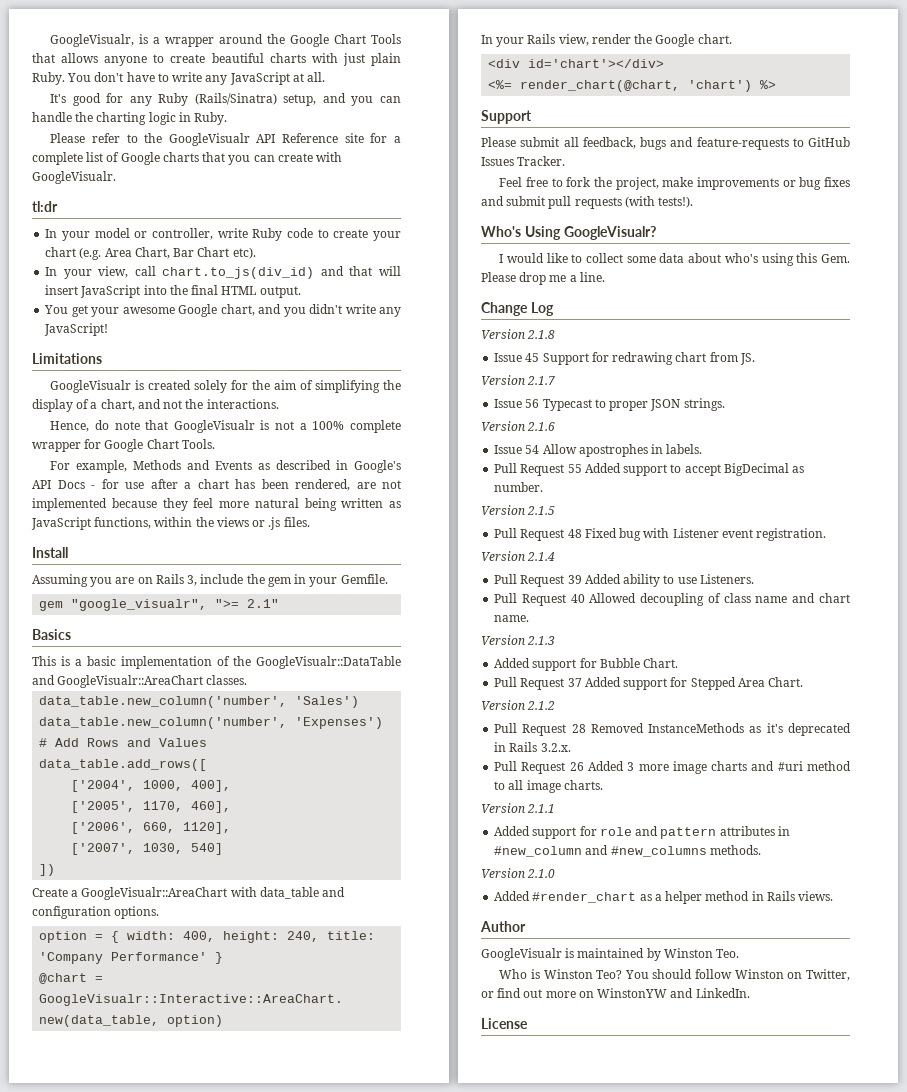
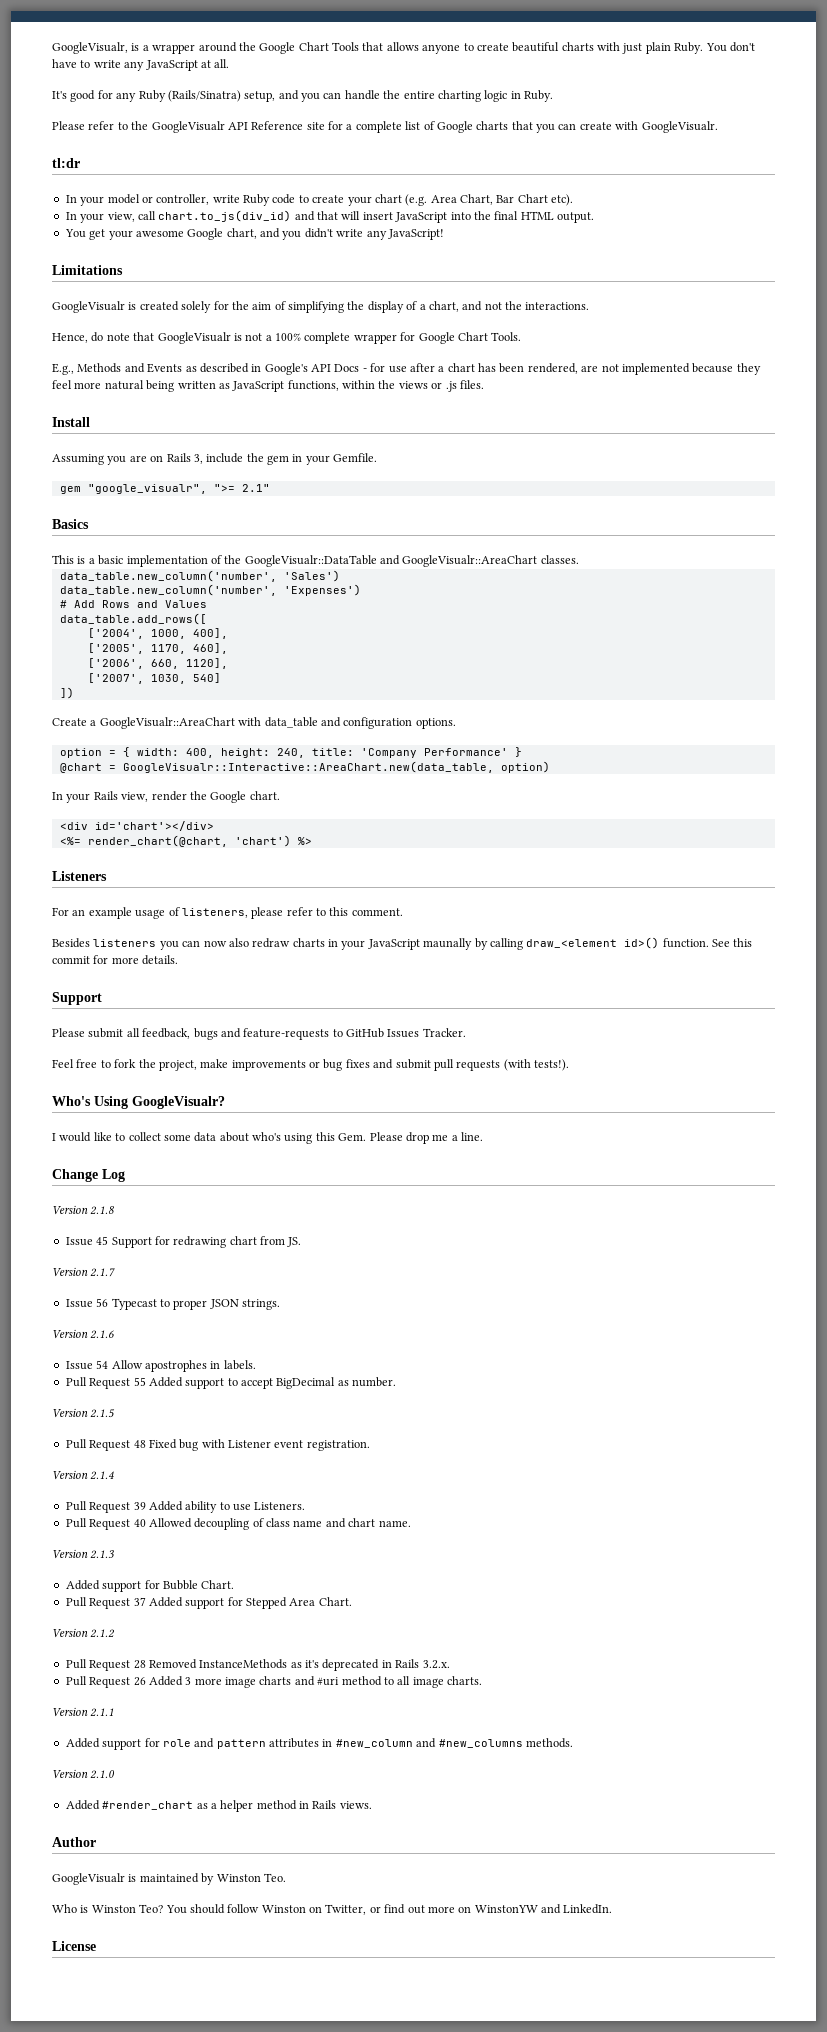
- It's good for any Ruby (Rails/Sinatra) setup, and you can handle the charting logic in Ruby.
+ It's good for any Ruby (Rails/Sinatra) setup, and you can handle the entire charting logic in Ruby.
- For example, Methods and Events as described in Google's API Docs - for use after a chart has been rendered, are not implemented because they feel more natural being written as JavaScript functions, within the views or .js files.
+ E.g., Methods and Events as described in Google's API Docs - for use after a chart has been rendered, are not implemented because they feel more natural being written as JavaScript functions, within the views or .js files.
+ Listeners
+ For an example usage of listeners, please refer to this comment.
+ Besides listeners you can now also redraw charts in your JavaScript maunally by calling draw_<element id>() function. See this commit for more details.

